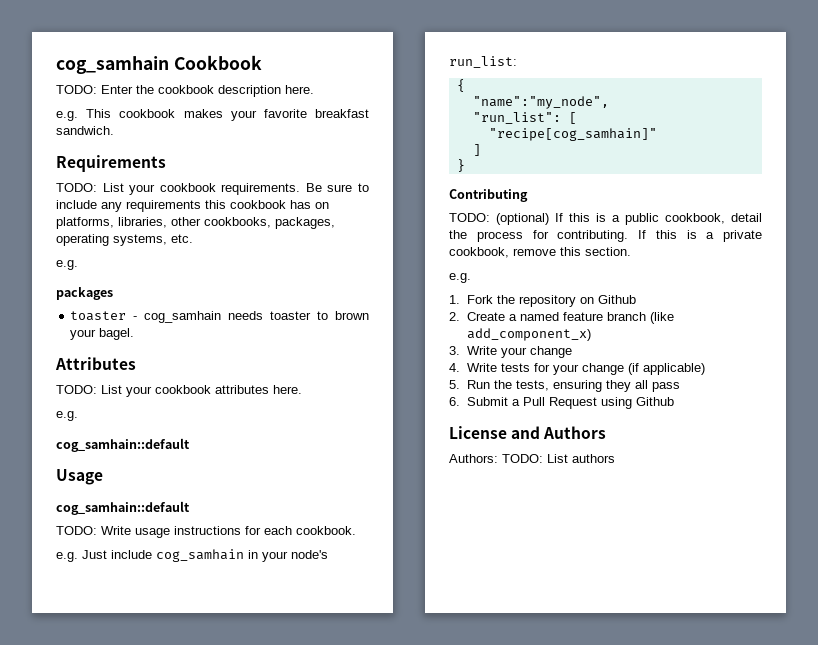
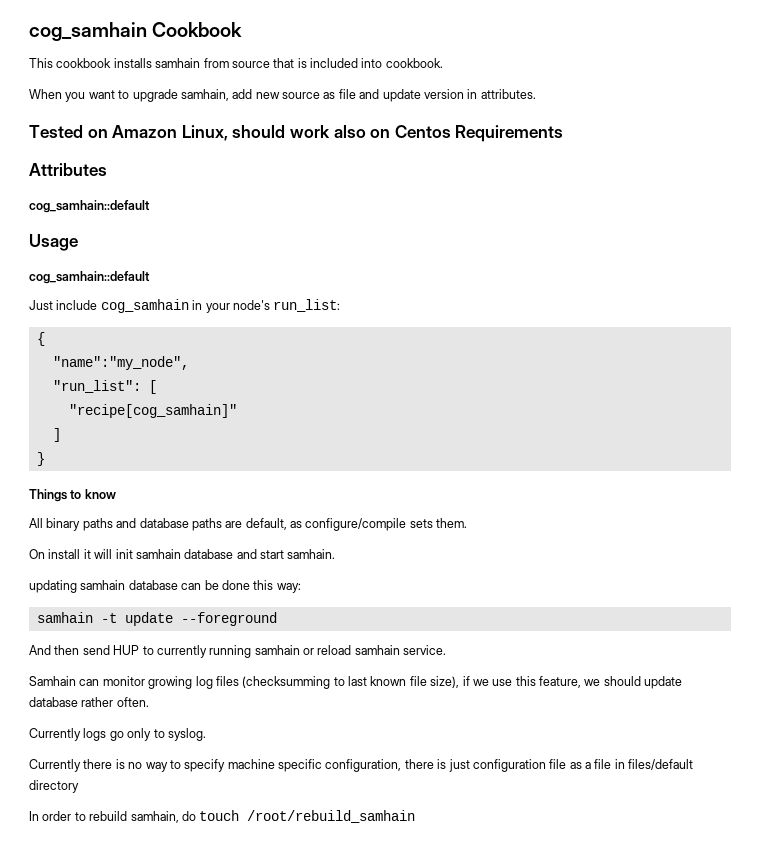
- TODO: Enter the cookbook description here.
- e.g. This cookbook makes your favorite breakfast sandwich.
- Requirements
- TODO: List your cookbook requirements. Be sure to include any requirements this cookbook has on platforms, libraries, other cookbooks, packages, operating systems, etc.
- e.g.
- packages
- toaster - cog_samhain needs toaster to brown your bagel.
+ This cookbook installs samhain from source that is included into cookbook.
+ When you want to upgrade samhain, add new source as file and update version in attributes.
+ Tested on Amazon Linux, should work also on Centos Requirements
  Attributes
- TODO: List your cookbook attributes here.
- e.g.
  cog_samhain::default
  Usage
  cog_samhain::default
- TODO: Write usage instructions for each cookbook.
- e.g. Just include cog_samhain in your node's run_list:
+ Just include cog_samhain in your node's run_list:
- Contributing
- TODO: (optional) If this is a public cookbook, detail the process for contributing. If this is a private cookbook, remove this section.
- e.g.
- 1. Fork the repository on Github
- 2. Create a named feature branch (like add_component_x)
- 3. Write your change
- 4. Write tests for your change (if applicable)
- 5. Run the tests, ensuring they all pass
- 6. Submit a Pull Request using Github
- License and Authors
- Authors: TODO: List authors
+ Things to know
+ All binary paths and database paths are default, as configure/compile sets them.
+ On install it will init samhain database and start samhain.
+ updating samhain database can be done this way:
+ samhain -t update --foreground
+ And then send HUP to currently running samhain or reload samhain service.
+ Samhain can monitor growing log files (checksumming to last known file size), if we use this feature, we should update database rather often.
+ Currently logs go only to syslog.
+ Currently there is no way to specify machine specific configuration, there is just configuration file as a file in files/default directory
+ In order to rebuild samhain, do touch /root/rebuild_samhain

